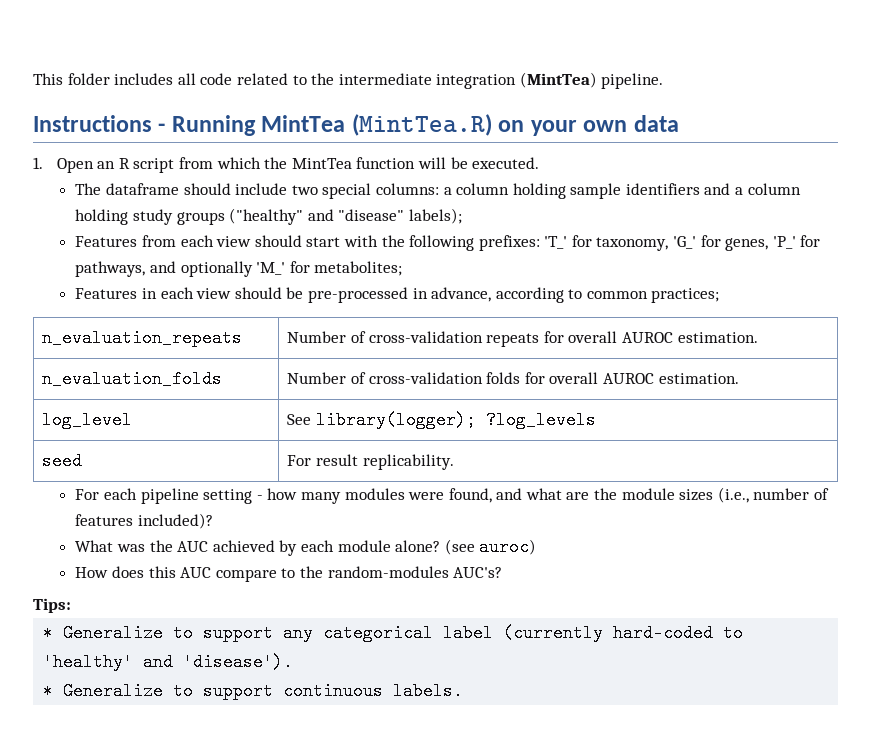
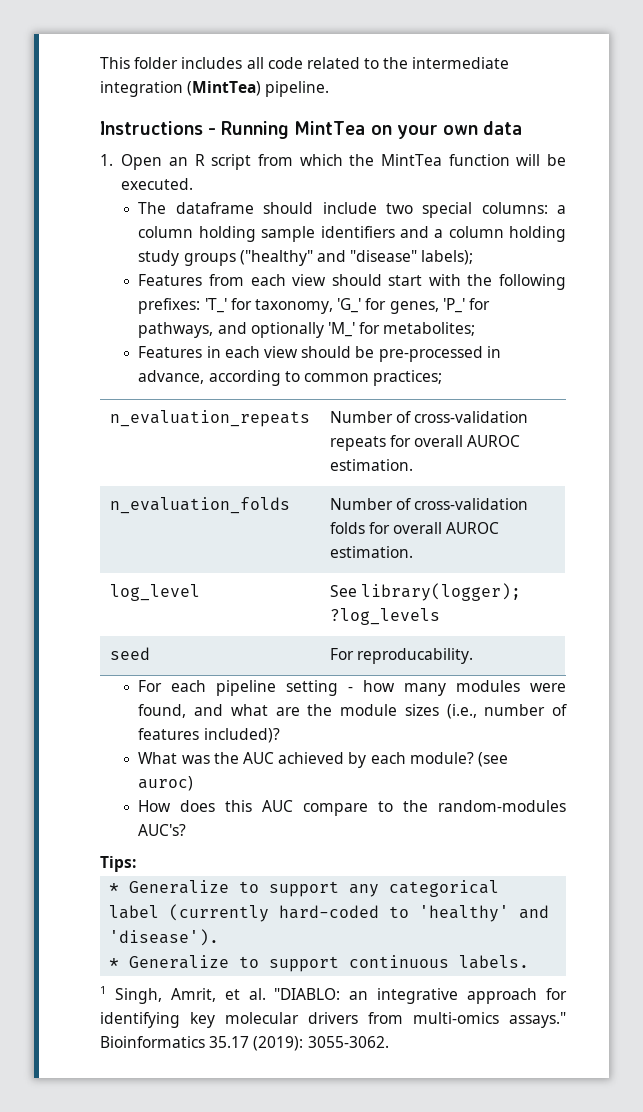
- Instructions - Running MintTea (MintTea.R) on your own data
+ Instructions - Running MintTea on your own data
- seed | For result replicability.
+ seed | For reproducability.
- What was the AUC achieved by each module alone?
+ What was the AUC achieved by each module?
+ 1 Singh, Amrit, et al. "DIABLO: an integrative approach for identifying key molecular drivers from multi-omics assays." Bioinformatics 35.17 (2019): 3055-3062.

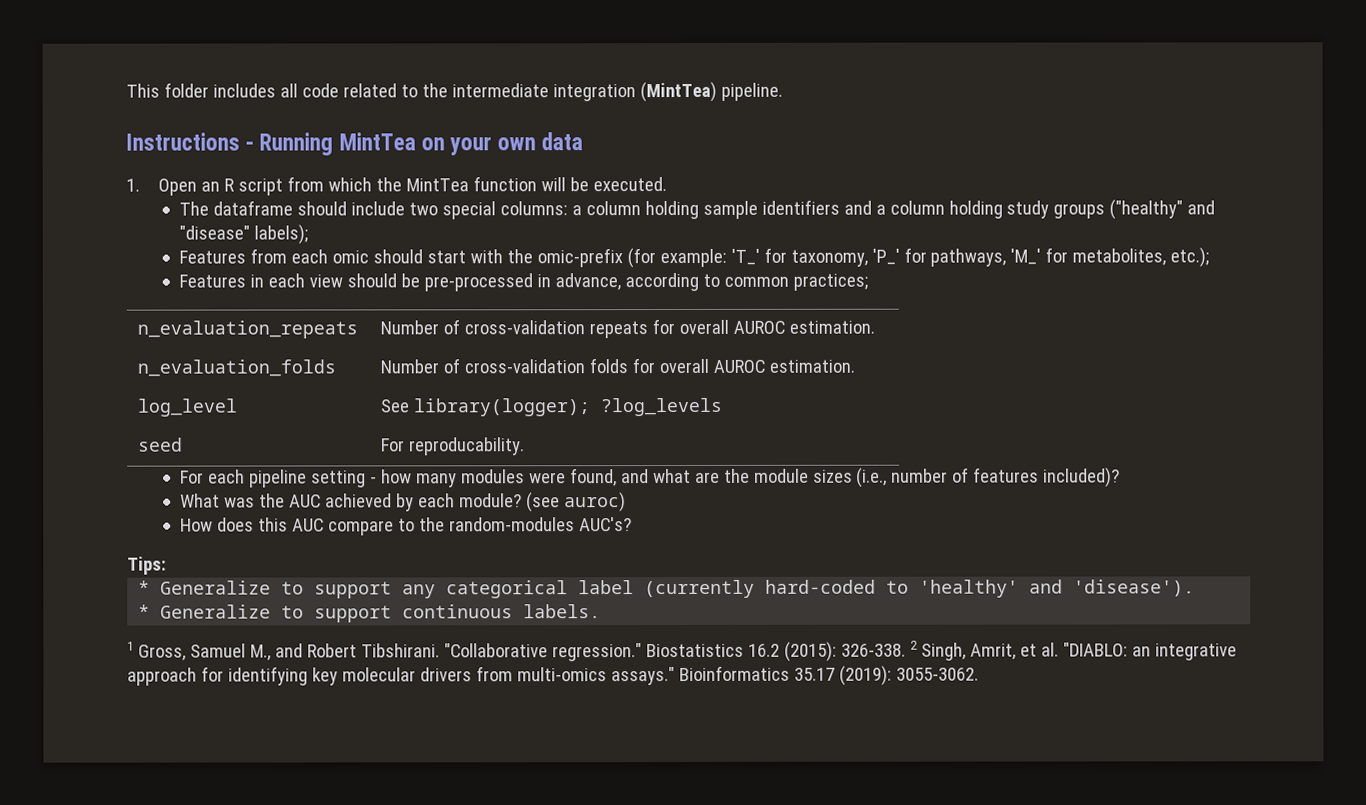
- Features from each view should start with the following prefixes: 'T_' for taxonomy, 'G_' for genes, 'P_' for pathways, and optionally 'M_' for metabolites;
+ Features from each omic should start with the omic-prefix (for example: 'T_' for taxonomy, 'P_' for pathways, 'M_' for metabolites, etc.);
- 1 Singh, Amrit, et al. "DIABLO: an integrative approach for identifying key molecular drivers from multi-omics assays."
+ 1 Gross, Samuel M., and Robert Tibshirani. "Collaborative regression." Biostatistics 16.2 (2015): 326-338. 2 Singh, Amrit, et al. "DIABLO: an integrative approach for identifying key molecular drivers from multi-omics assays."

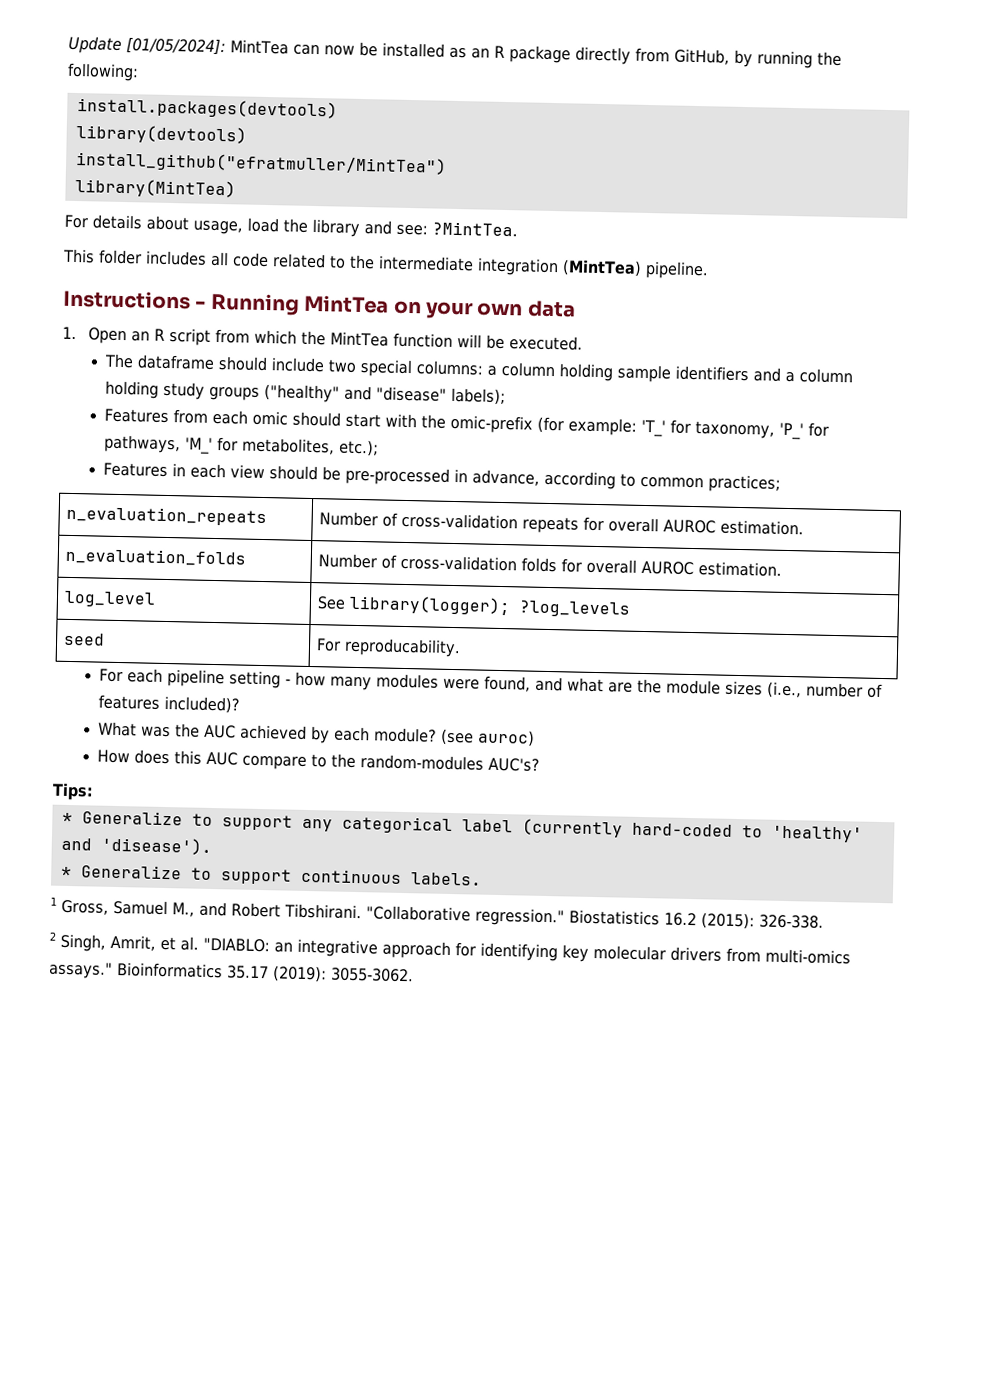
+ Update [01/05/2024]: MintTea can now be installed as an R package directly from GitHub, by running the following:
+ install.packages(devtools)
+ library(devtools)
+ install_github("efratmuller/MintTea")
+ library(MintTea)
+ For details about usage, load the library and see: ?MintTea.
- Biostatistics 16.2 (2015): 326-338. 2 Singh, Amrit, et al. "DIABLO: an integrative approach for identifying key molecular drivers from multi-omics assays."
+ Biostatistics 16.2 (2015): 326-338.
+ 2 Singh, Amrit, et al. "DIABLO: an integrative approach for identifying key molecular drivers from multi-omics assays."

